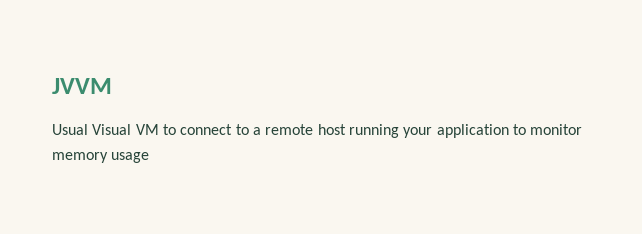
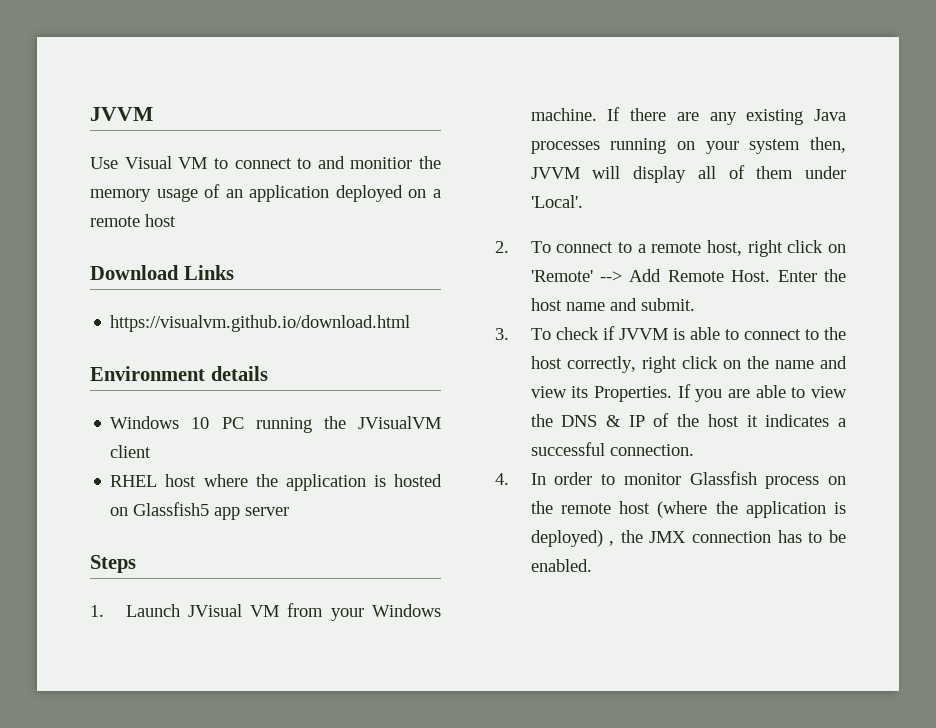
- Usual Visual VM to connect to a remote host running your application to monitor memory usage
+ Use Visual VM to connect to and monitior the memory usage of an application deployed on a remote host
+ Download Links
+ https://visualvm.github.io/download.html
+ Environment details
+ Windows 10 PC running the JVisualVM client
+ RHEL host where the application is hosted on Glassfish5 app server
+ Steps
+ 1. Launch JVisual VM from your Windows machine. If there are any existing Java processes running on your system then, JVVM will display all of them under 'Local'.
+ 2. To connect to a remote host, right click on 'Remote' --> Add Remote Host. Enter the host name and submit.
+ 3. To check if JVVM is able to connect to the host correctly, right click on the name and view its Properties. If you are able to view the DNS & IP of the host it indicates a successful connection.
+ 4. In order to monitor Glassfish process on the remote host (where the application is deployed) , the JMX connection has to be enabled.

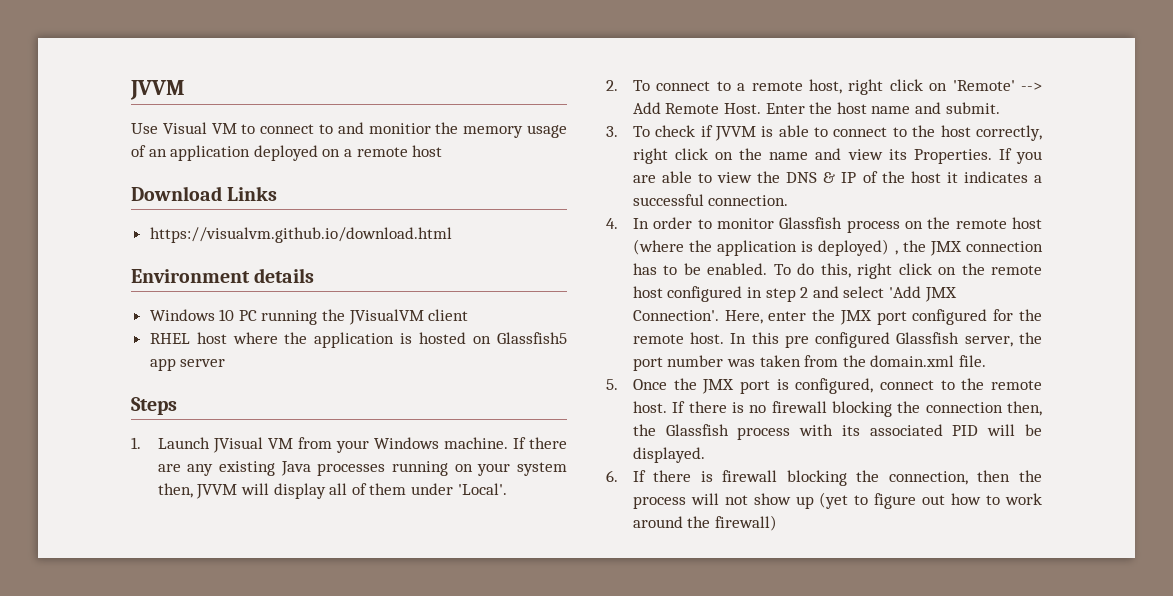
+ To do this, right click on the remote host configured in step 2 and select 'Add JMX Connection'. Here, enter the JMX port configured for the remote host. In this pre configured Glassfish server, the port number was taken from the domain.xml file.
+ 5. Once the JMX port is configured, connect to the remote host. If there is no firewall blocking the connection then, the Glassfish process with its associated PID will be displayed.
+ 6. If there is firewall blocking the connection, then the process will not show up (yet to figure out how to work around the firewall)

